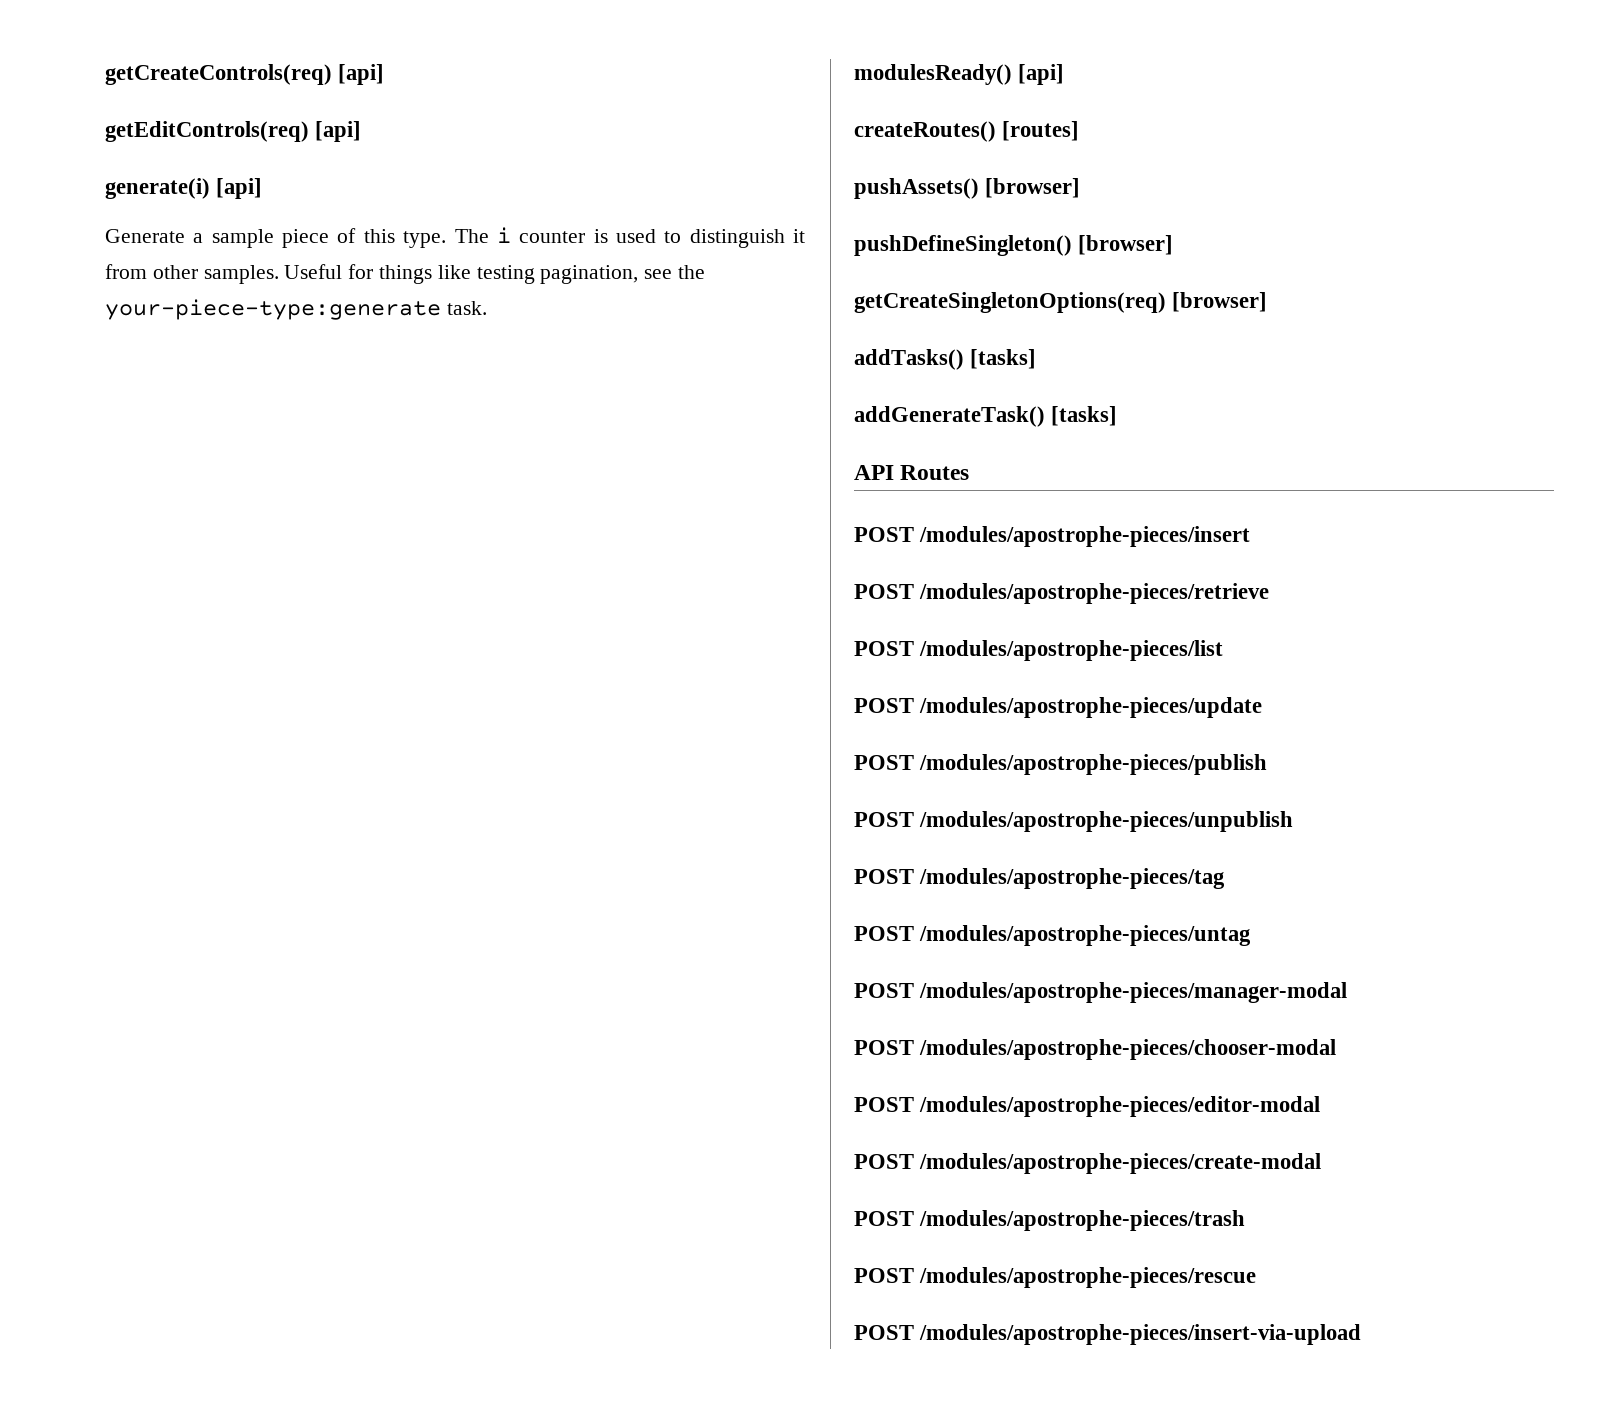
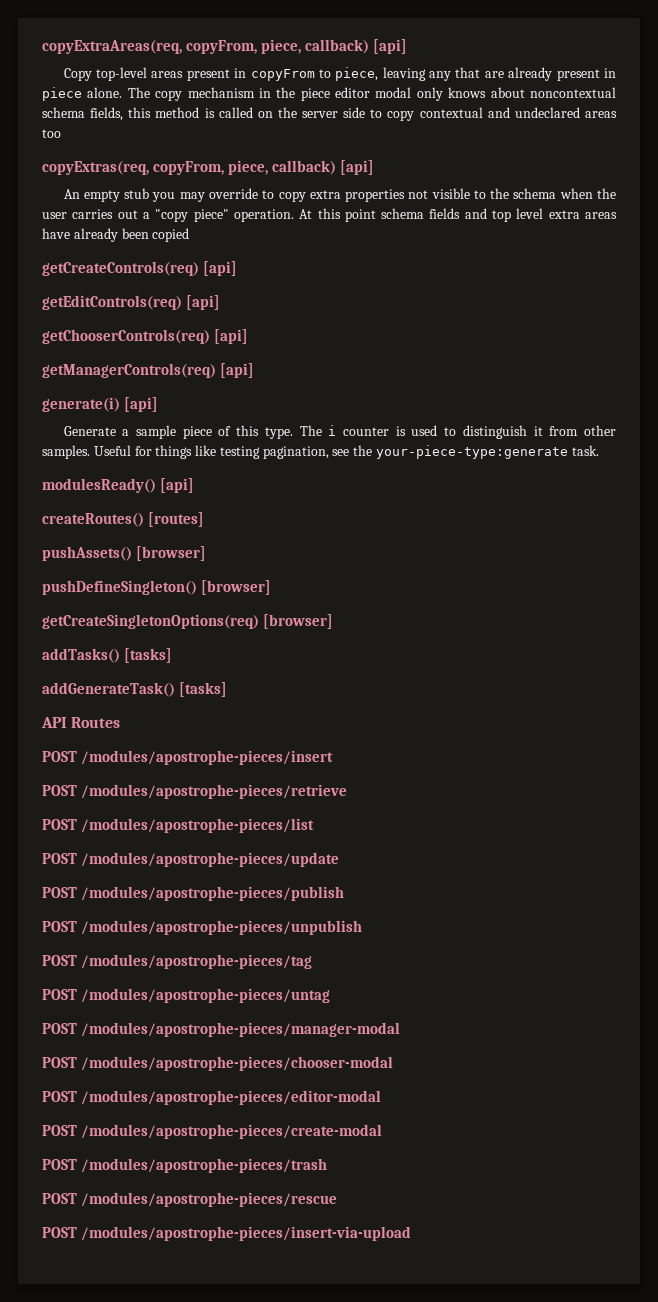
+ copyExtraAreas(req, copyFrom, piece, callback) [api]
+ Copy top-level areas present in copyFrom to piece, leaving any that are already present in piece alone. The copy mechanism in the piece editor modal only knows about noncontextual schema fields, this method is called on the server side to copy contextual and undeclared areas too
+ copyExtras(req, copyFrom, piece, callback) [api]
+ An empty stub you may override to copy extra properties not visible to the schema when the user carries out a "copy piece" operation. At this point schema fields and top level extra areas have already been copied
+ getChooserControls(req) [api]
+ getManagerControls(req) [api]

